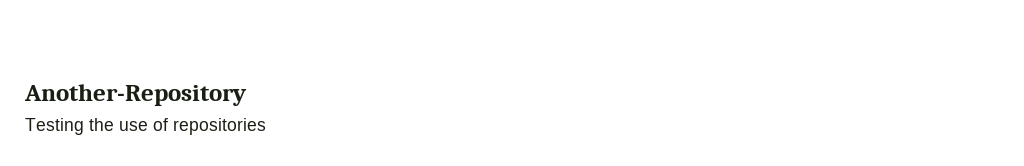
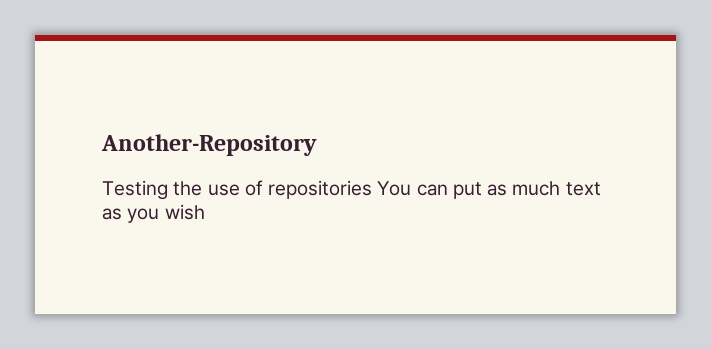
- Testing the use of repositories
+ Testing the use of repositories You can put as much text as you wish

